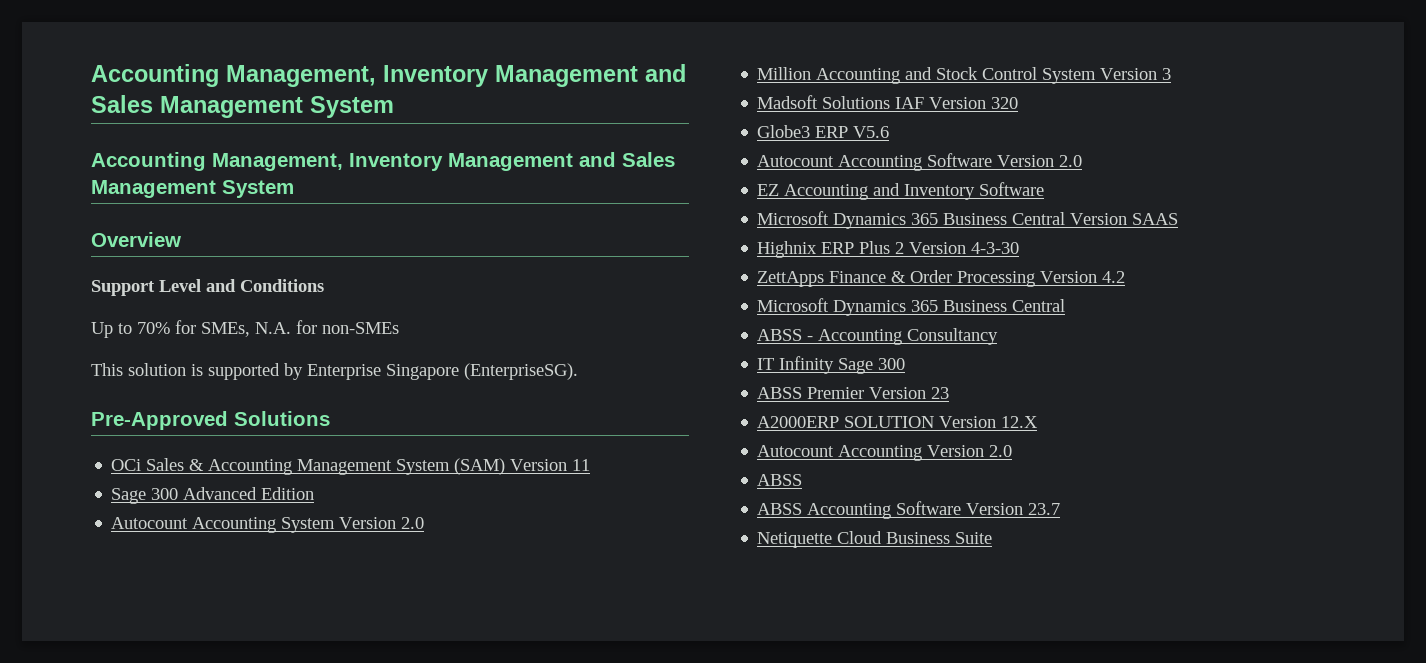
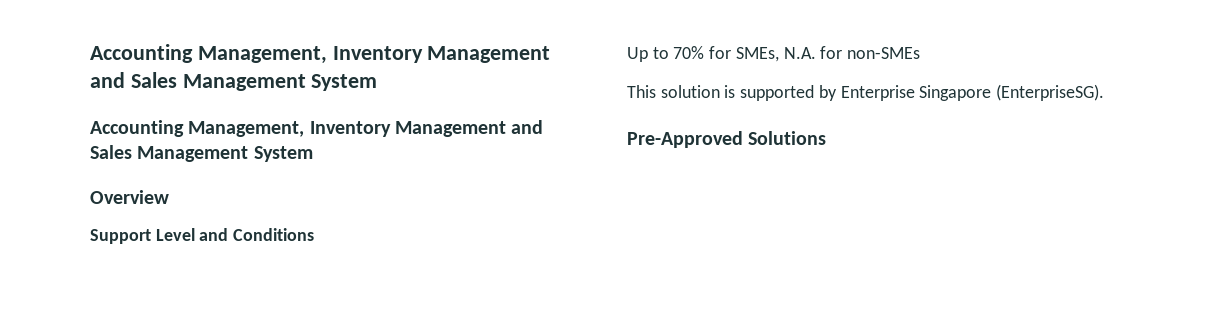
- OCi Sales & Accounting Management System (SAM) Version 11
- Sage 300 Advanced Edition
- Autocount Accounting System Version 2.0
- Million Accounting and Stock Control System Version 3
- Madsoft Solutions IAF Version 320
- Globe3 ERP V5.6
- Autocount Accounting Software Version 2.0
- EZ Accounting and Inventory Software
- Microsoft Dynamics 365 Business Central Version SAAS
- Highnix ERP Plus 2 Version 4-3-30
- ZettApps Finance & Order Processing Version 4.2
- Microsoft Dynamics 365 Business Central
- ABSS - Accounting Consultancy
- IT Infinity Sage 300
- ABSS Premier Version 23
- A2000ERP SOLUTION Version 12.X
- Autocount Accounting Version 2.0
- ABSS
- ABSS Accounting Software Version 23.7
- Netiquette Cloud Business Suite

